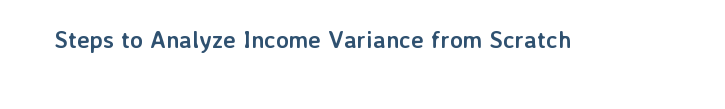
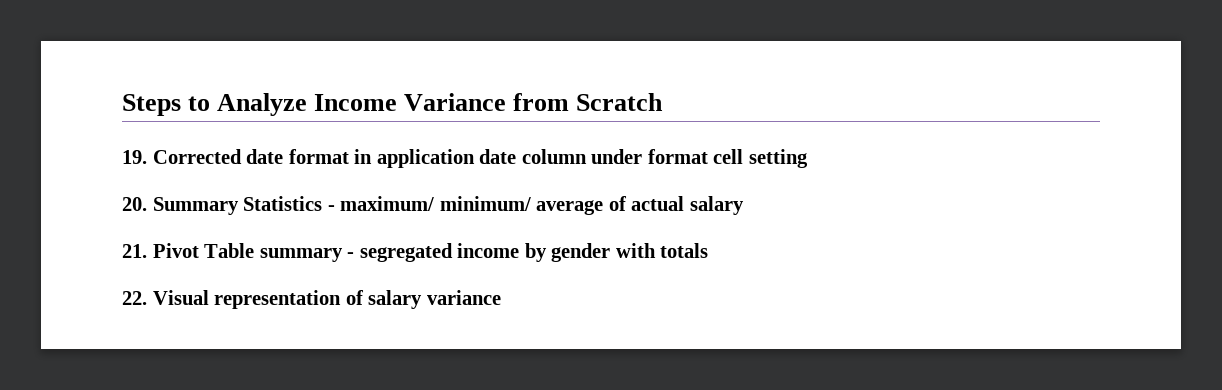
+ 19. Corrected date format in application date column under format cell setting
+ 20. Summary Statistics - maximum/ minimum/ average of actual salary
+ 21. Pivot Table summary - segregated income by gender with totals
+ 22. Visual representation of salary variance

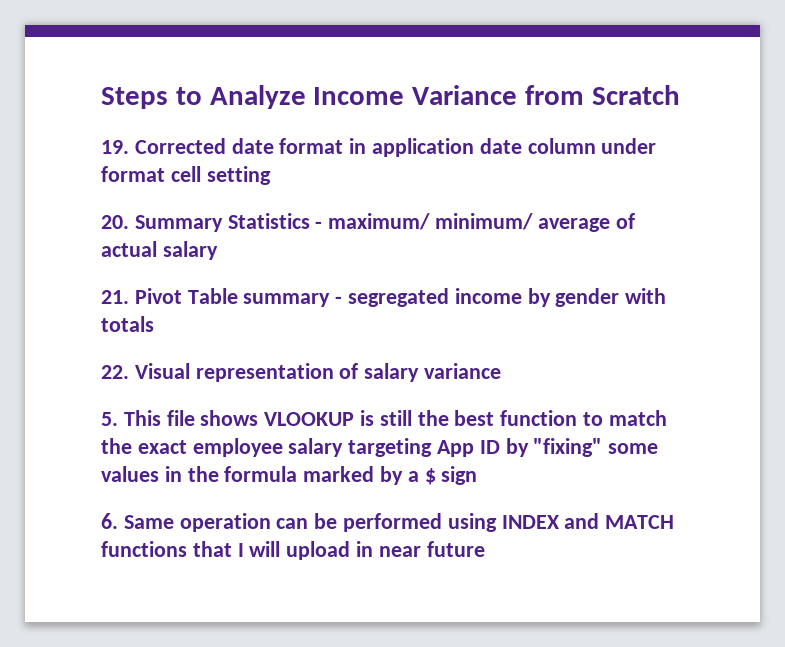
+ 5. This file shows VLOOKUP is still the best function to match the exact employee salary targeting App ID by "fixing" some values in the formula marked by a $ sign
+ 6. Same operation can be performed using INDEX and MATCH functions that I will upload in near future

